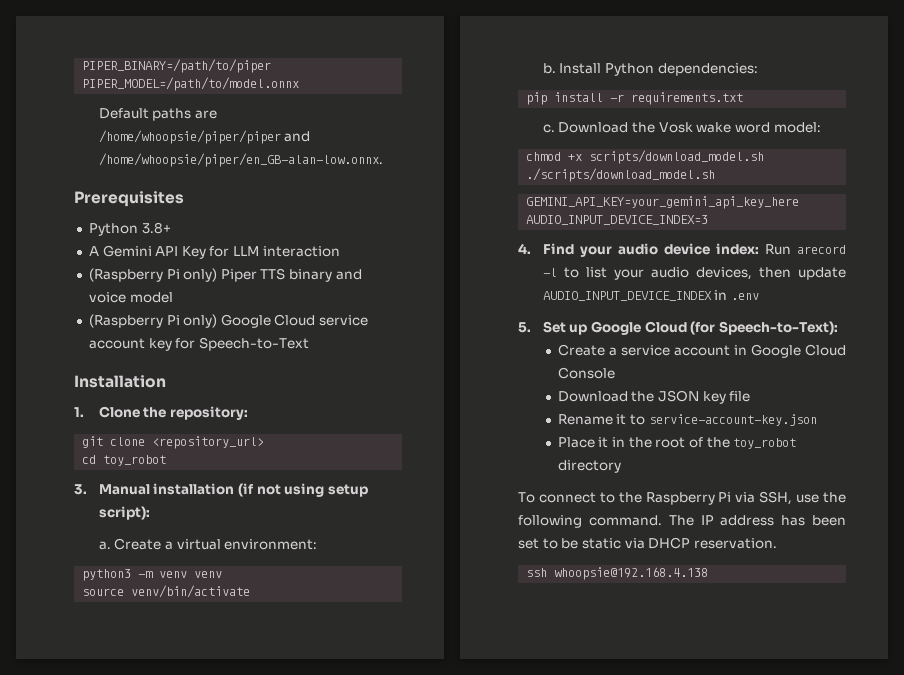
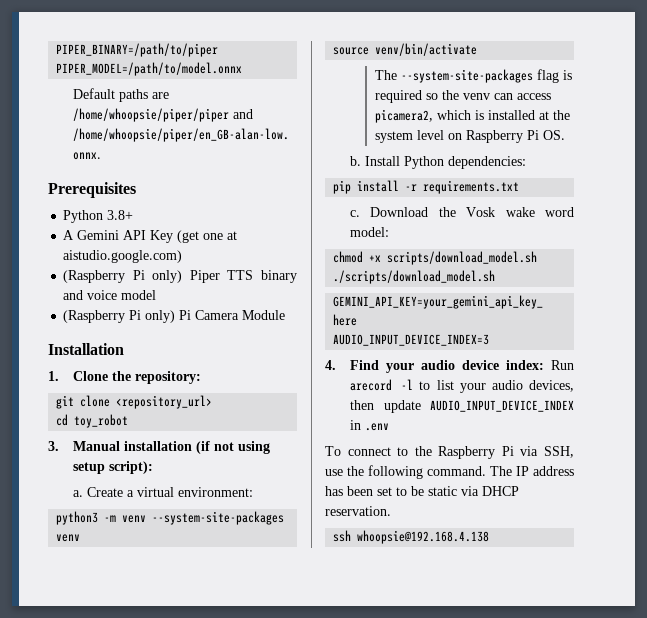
- A Gemini API Key for LLM interaction
+ A Gemini API Key (get one at aistudio.google.com)
- (Raspberry Pi only) Google Cloud service account key for Speech-to-Text
+ (Raspberry Pi only) Pi Camera Module
- python3 -m venv venv
+ python3 -m venv --system-site-packages venv
+ The --system-site-packages flag is required so the venv can access picamera2, which is installed at the system level on Raspberry Pi OS.
- 5. Set up Google Cloud (for Speech-to-Text):
- Create a service account in Google Cloud Console
- Download the JSON key file
- Rename it to service-account-key.json
- Place it in the root of the toy_robot directory

